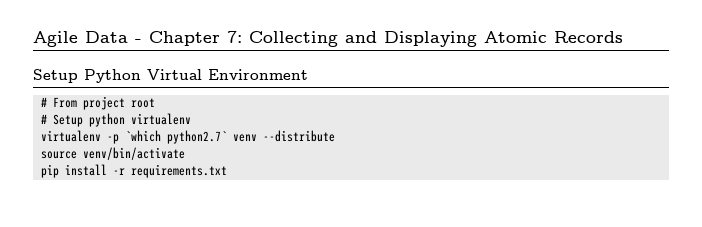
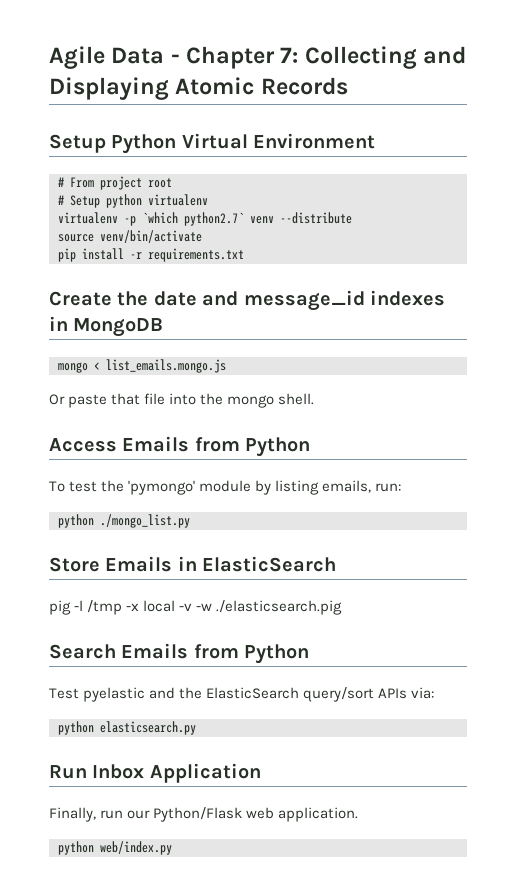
+ Create the date and message_id indexes in MongoDB
+ mongo < list_emails.mongo.js
+ Or paste that file into the mongo shell.
+ Access Emails from Python
+ To test the 'pymongo' module by listing emails, run:
+ python ./mongo_list.py
+ Store Emails in ElasticSearch
+ pig -l /tmp -x local -v -w ./elasticsearch.pig
+ Search Emails from Python
+ Test pyelastic and the ElasticSearch query/sort APIs via:
+ python elasticsearch.py
+ Run Inbox Application
+ Finally, run our Python/Flask web application.
+ python web/index.py

